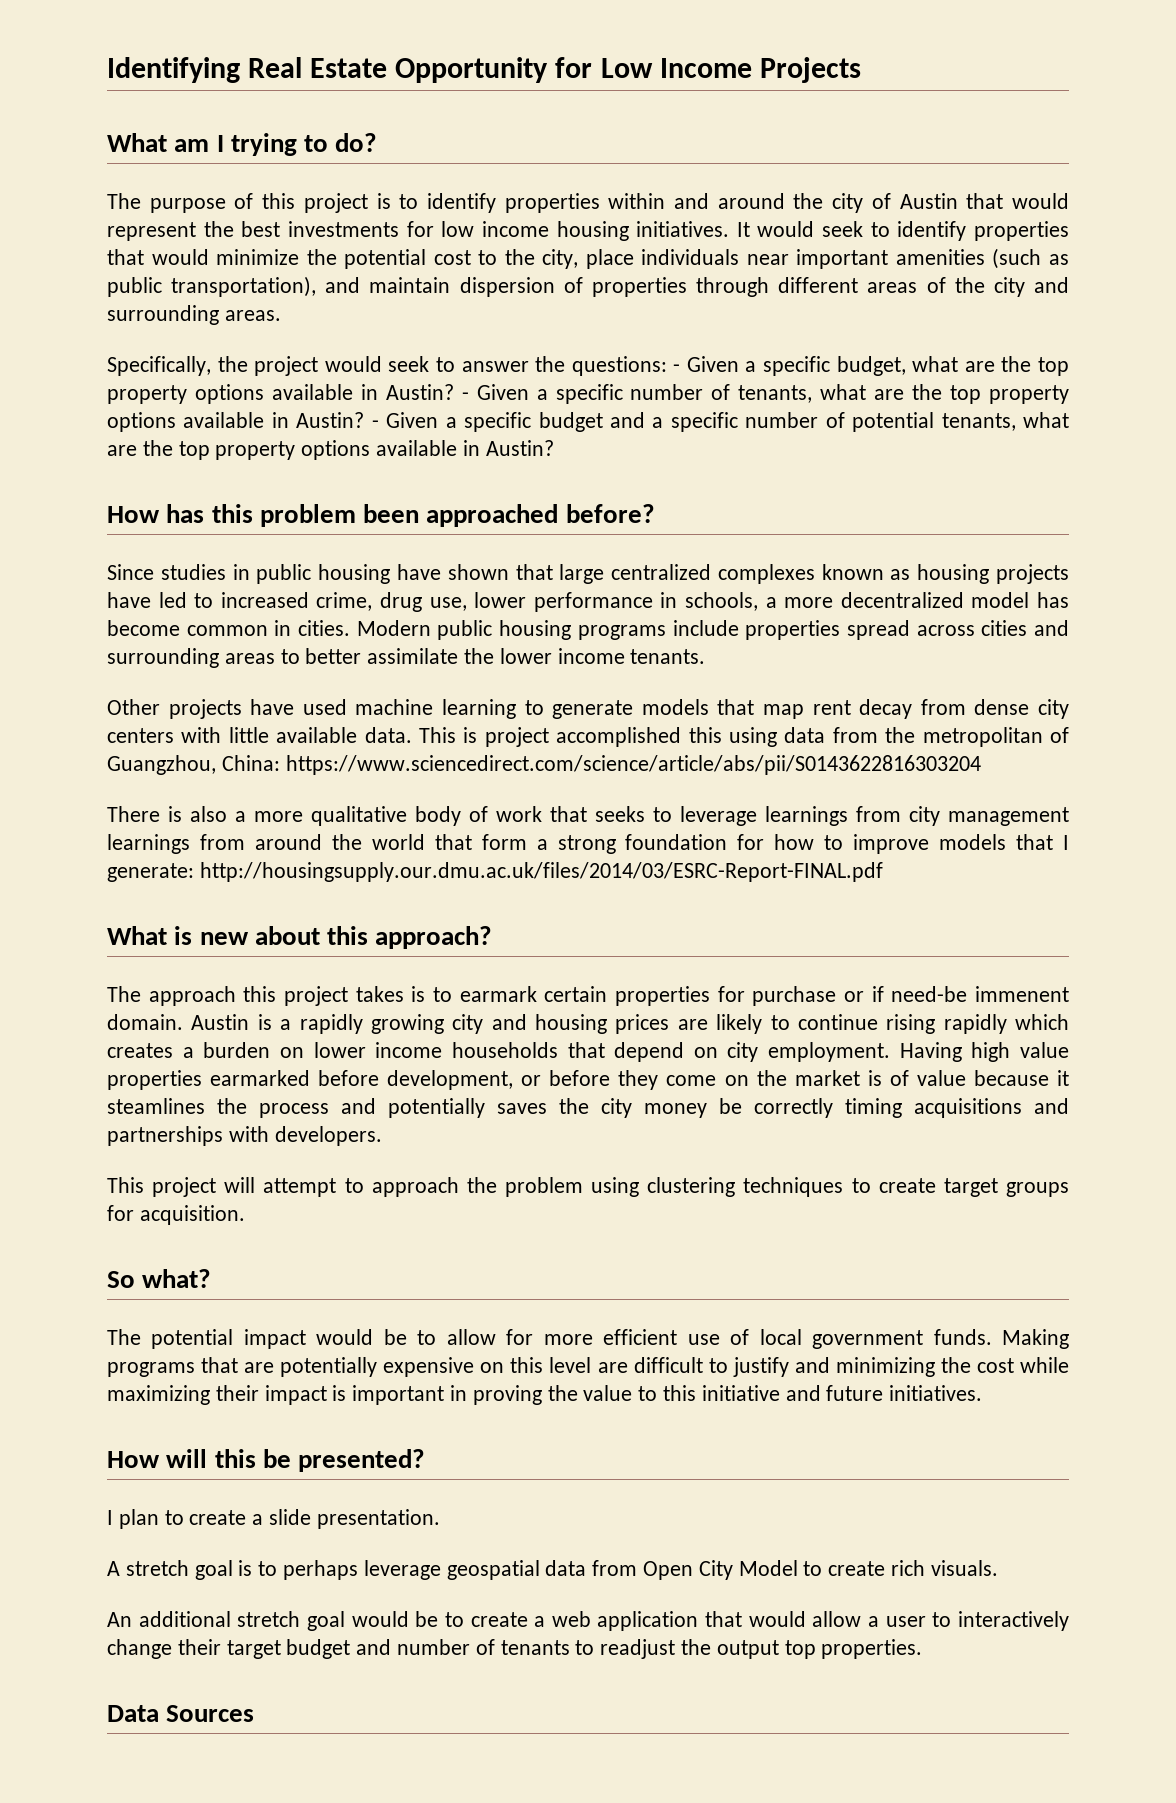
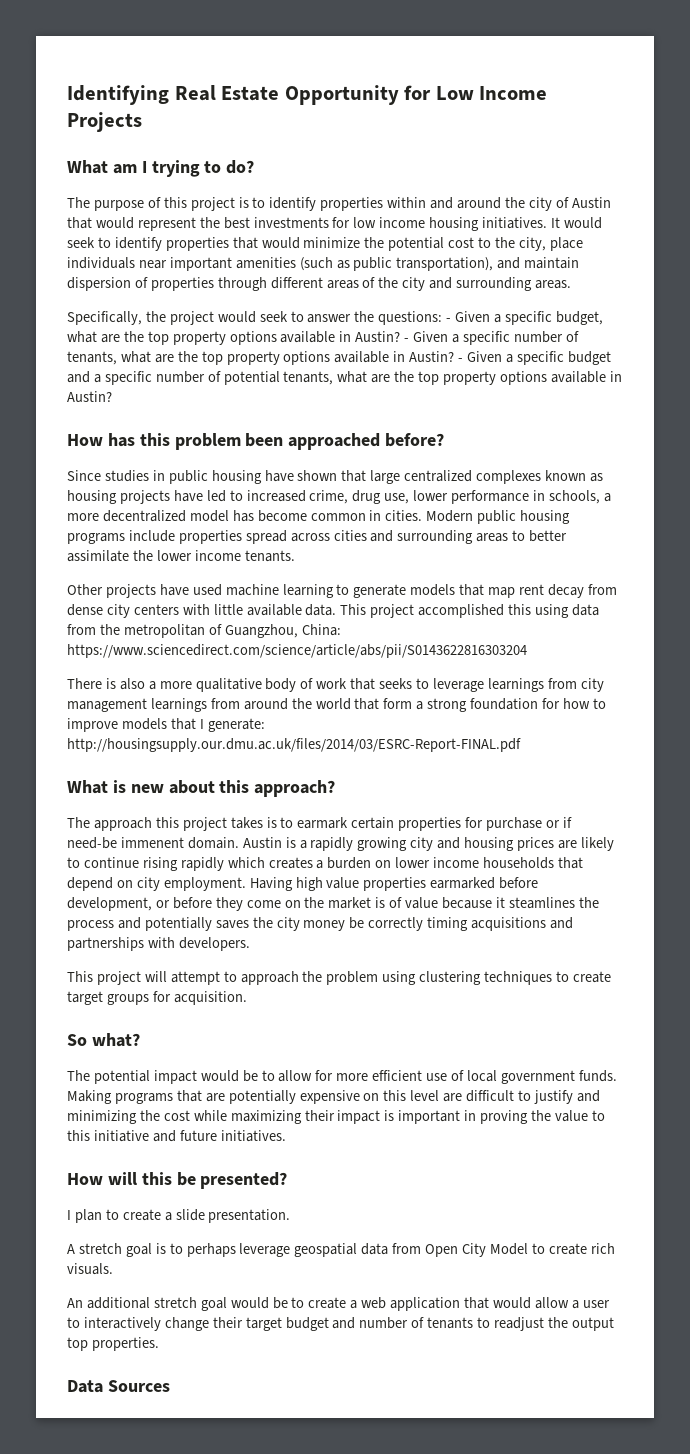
- This is project accomplished this using data from the metropolitan of Guangzhou, China: https://www.sciencedirect.com/science/article/abs/pii/S0143622816303204
+ This project accomplished this using data from the metropolitan of Guangzhou, China: https://www.sciencedirect.com/science/article/abs/pii/S0143622816303204

